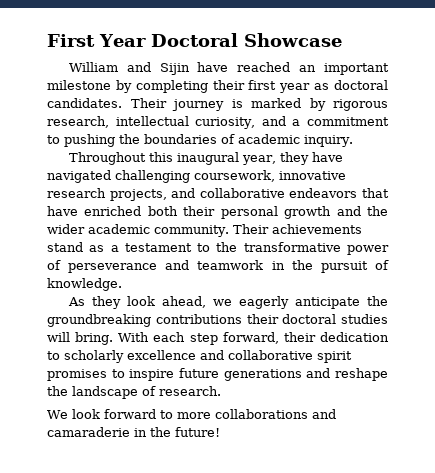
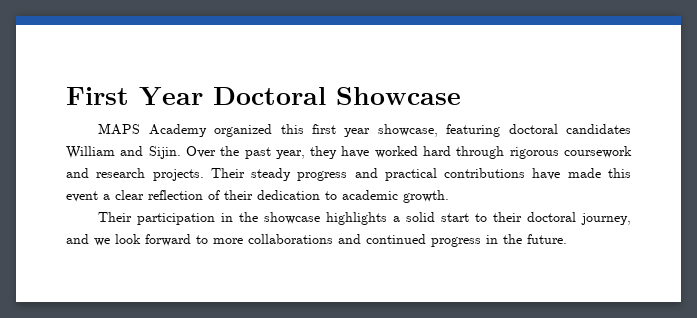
- William and Sijin have reached an important milestone by completing their first year as doctoral candidates. Their journey is marked by rigorous research, intellectual curiosity, and a commitment to pushing the boundaries of academic inquiry.
- Throughout this inaugural year, they have navigated challenging coursework, innovative research projects, and collaborative endeavors that have enriched both their personal growth and the wider academic community. Their achievements stand as a testament to the transformative power of perseverance and teamwork in the pursuit of knowledge.
- As they look ahead, we eagerly anticipate the groundbreaking contributions their doctoral studies will bring. With each step forward, their dedication to scholarly excellence and collaborative spirit promises to inspire future generations and reshape the landscape of research.
- We look forward to more collaborations and camaraderie in the future!
+ MAPS Academy organized this first year showcase, featuring doctoral candidates William and Sijin. Over the past year, they have worked hard through rigorous coursework and research projects. Their steady progress and practical contributions have made this event a clear reflection of their dedication to academic growth.
+ Their participation in the showcase highlights a solid start to their doctoral journey, and we look forward to more collaborations and continued progress in the future.

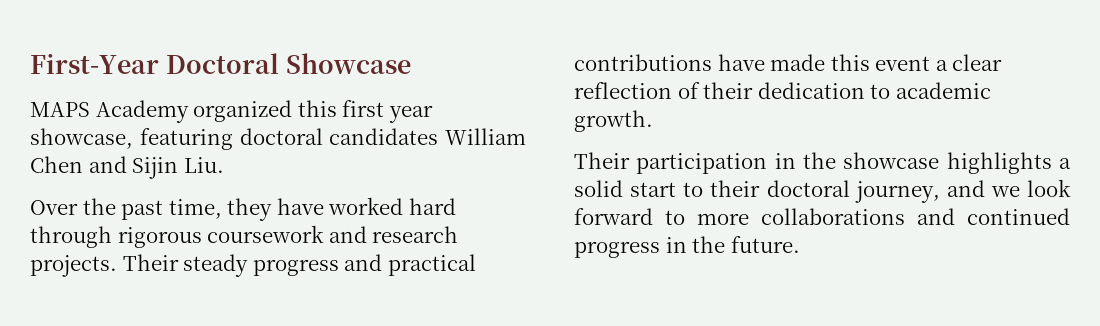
- First Year Doctoral Showcase
+ First-Year Doctoral Showcase
- MAPS Academy organized this first year showcase, featuring doctoral candidates William and Sijin. Over the past year, they have worked hard through rigorous coursework and research projects.
+ MAPS Academy organized this first year showcase, featuring doctoral candidates William Chen and Sijin Liu.
+ Over the past time, they have worked hard through rigorous coursework and research projects.

